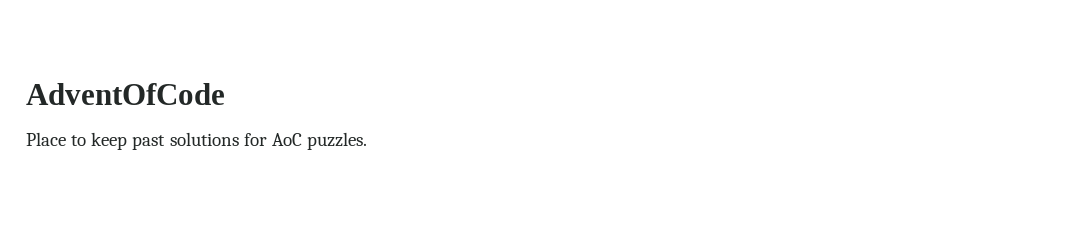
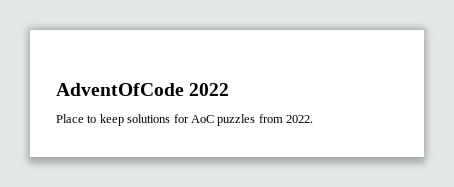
- AdventOfCode
+ AdventOfCode 2022
- Place to keep past solutions for AoC puzzles.
+ Place to keep solutions for AoC puzzles from 2022.

